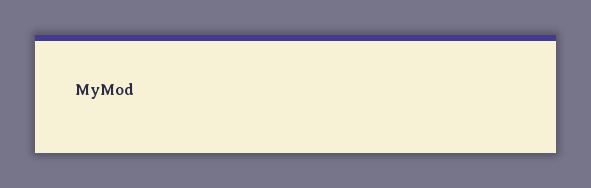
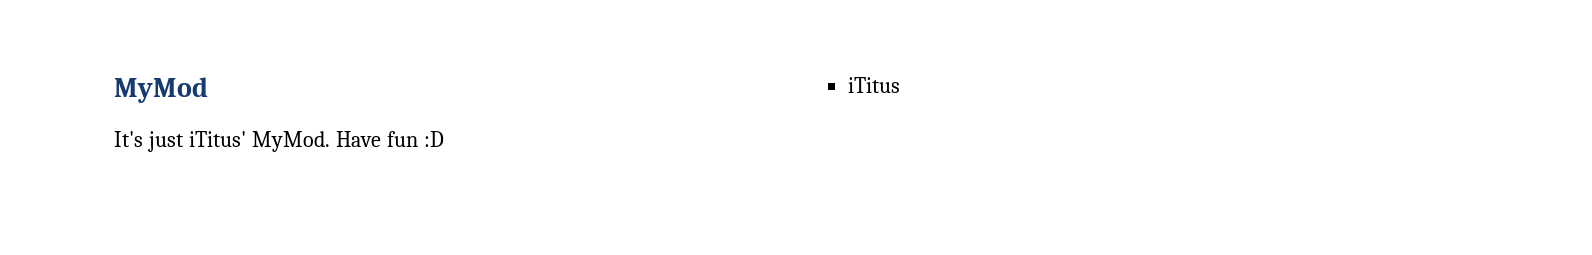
+ It's just iTitus' MyMod. Have fun :D
+ iTitus

